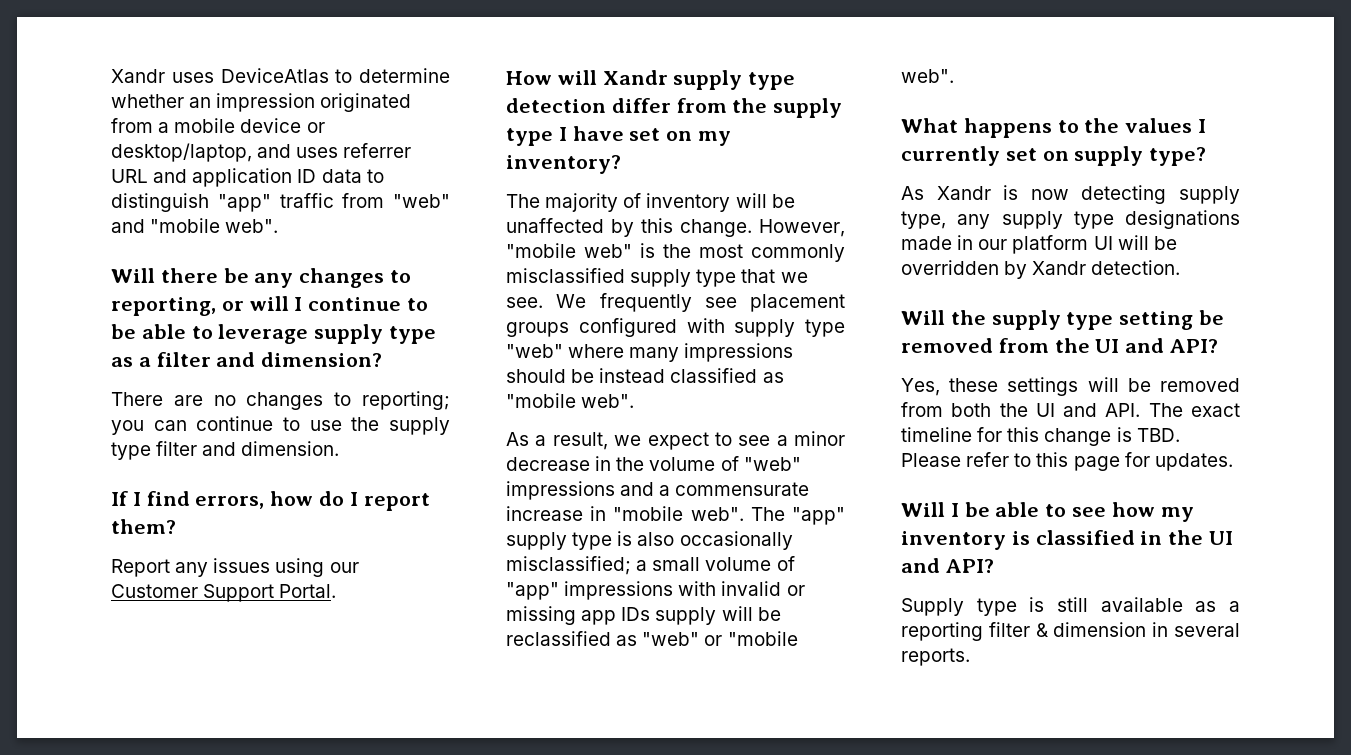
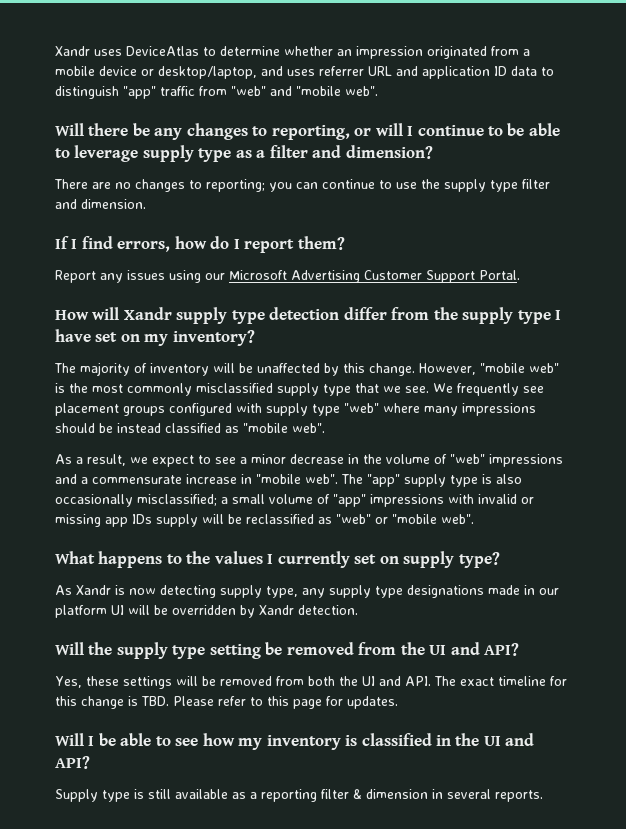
- Report any issues using our Customer Support Portal.
+ Report any issues using our Microsoft Advertising Customer Support Portal.

